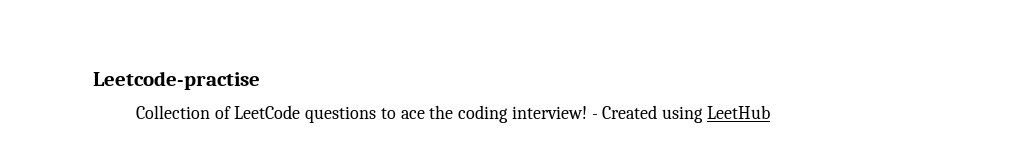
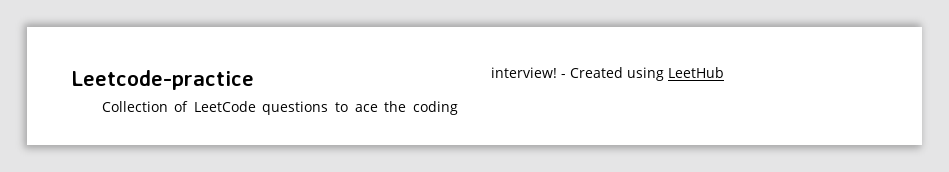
- Leetcode-practise
+ Leetcode-practice

